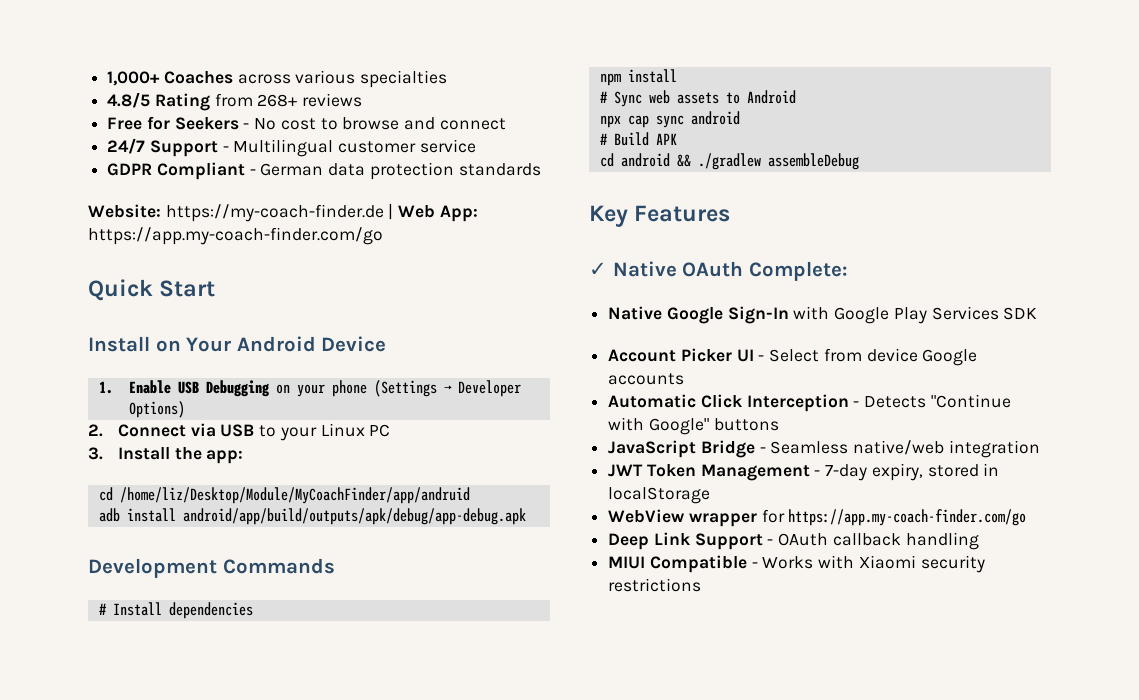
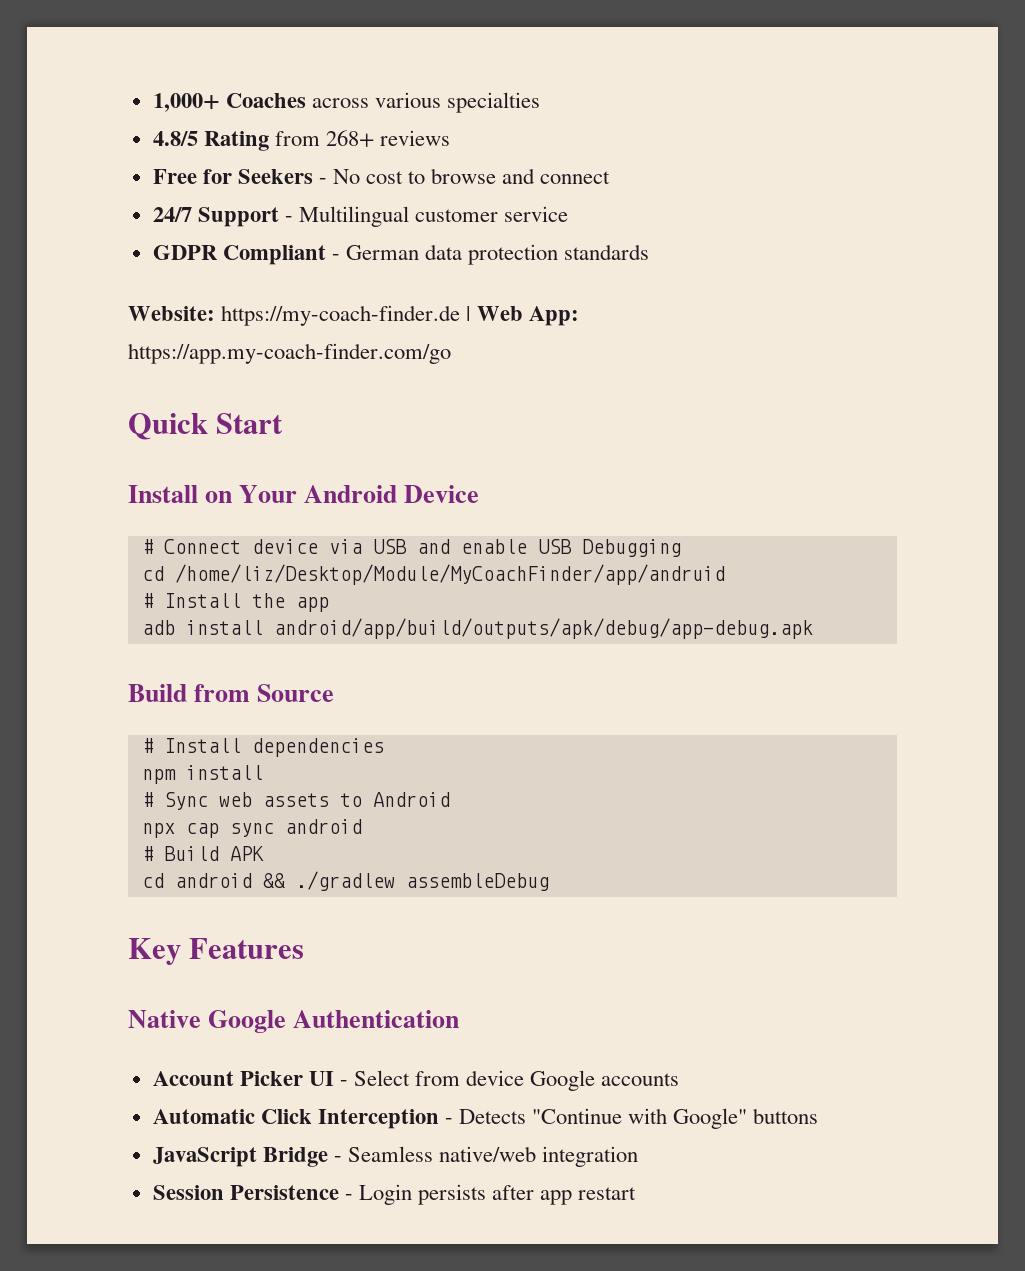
- 1. Enable USB Debugging on your phone (Settings → Developer Options)
- 2. Connect via USB to your Linux PC
- 3. Install the app:
+ # Connect device via USB and enable USB Debugging
  cd /home/liz/Desktop/Module/MyCoachFinder/app/andruid
+ # Install the app
- Development Commands
+ Build from Source
- ✓ Native OAuth Complete:
- Native Google Sign-In with Google Play Services SDK
+ Native Google Authentication
- JWT Token Management - 7-day expiry, stored in localStorage
- WebView wrapper for https://app.my-coach-finder.com/go
- Deep Link Support - OAuth callback handling
- MIUI Compatible - Works with Xiaomi security restrictions
+ Session Persistence - Login persists after app restart

